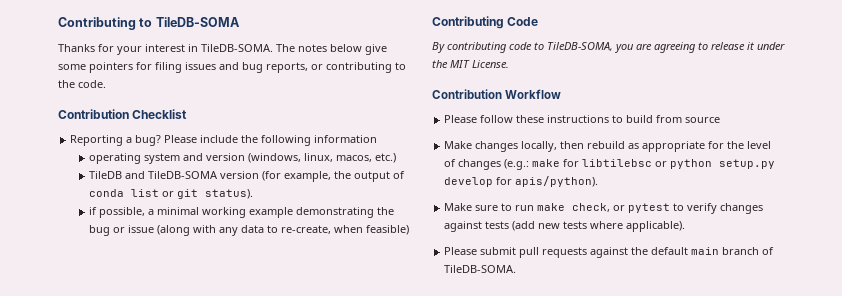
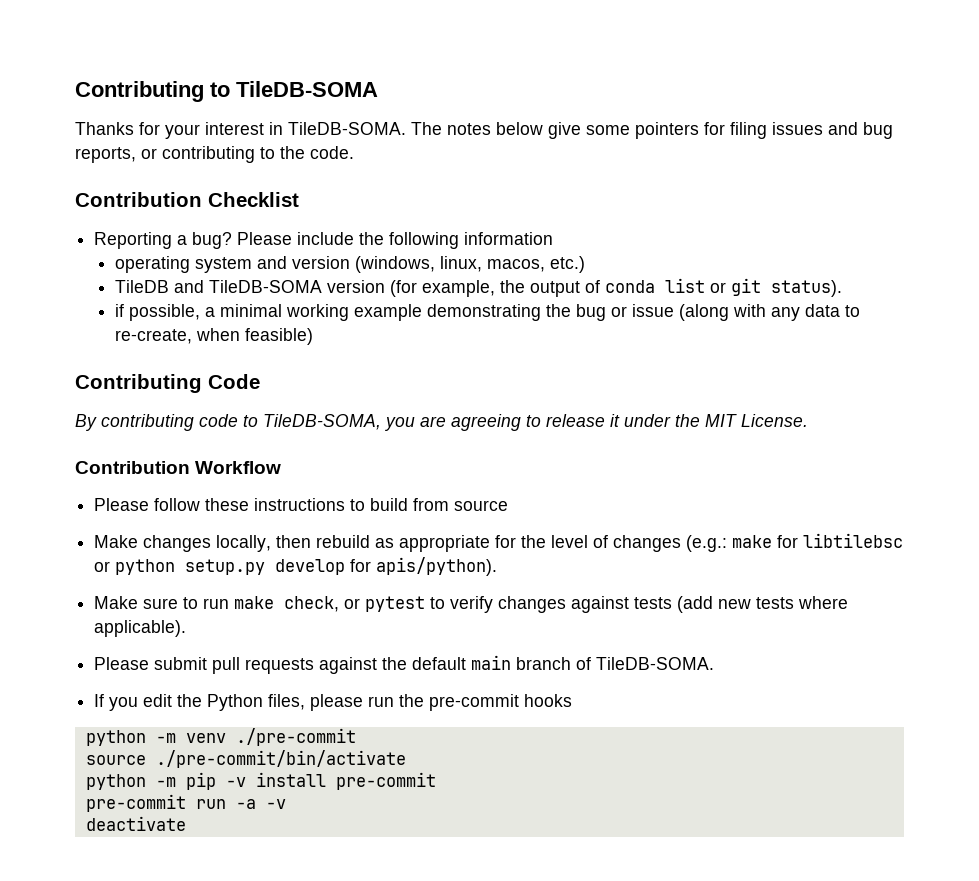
+ If you edit the Python files, please run the pre-commit hooks
+ python -m venv ./pre-commit
+ source ./pre-commit/bin/activate
+ python -m pip -v install pre-commit
+ pre-commit run -a -v
+ deactivate

